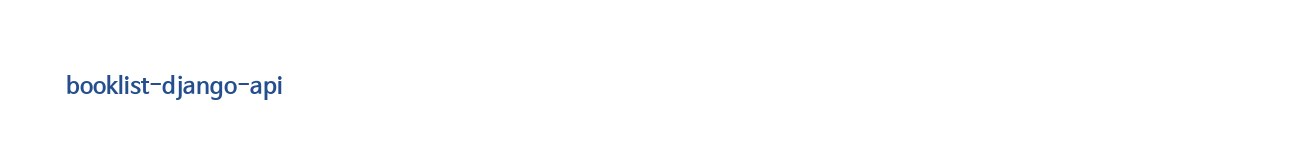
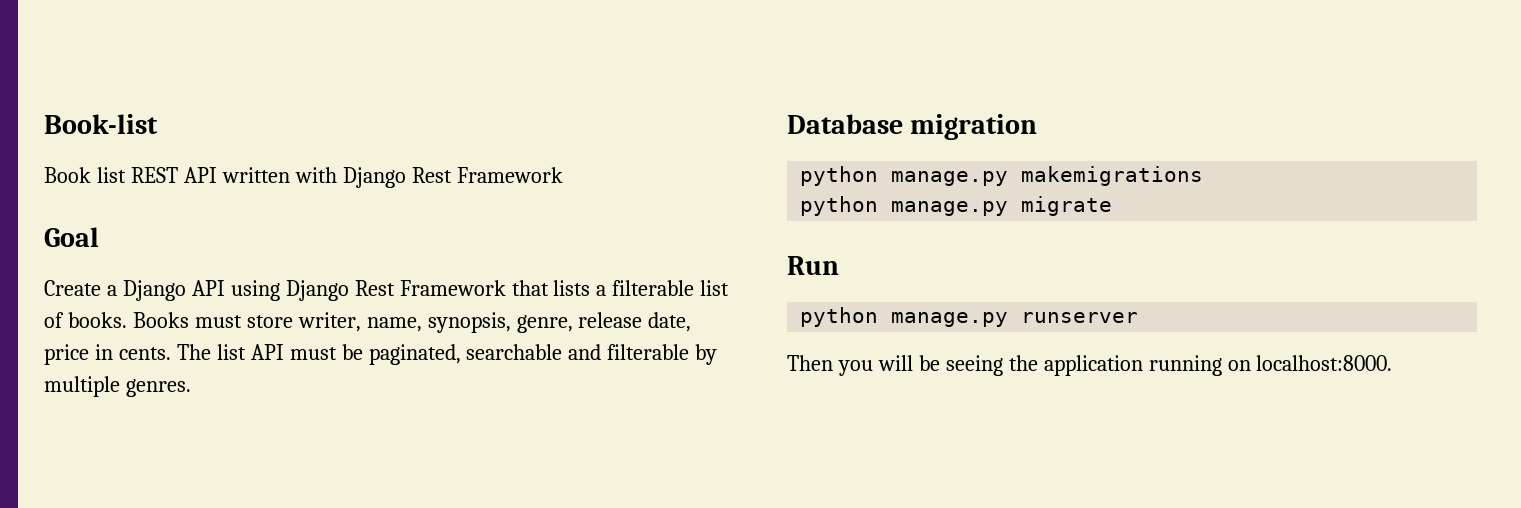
- booklist-django-api
+ Book-list
+ Book list REST API written with Django Rest Framework
+ Goal
+ Create a Django API using Django Rest Framework that lists a filterable list of books. Books must store writer, name, synopsis, genre, release date, price in cents. The list API must be paginated, searchable and filterable by multiple genres.
+ Database migration
+ python manage.py makemigrations
+ python manage.py migrate
+ Run
+ python manage.py runserver
+ Then you will be seeing the application running on localhost:8000.

